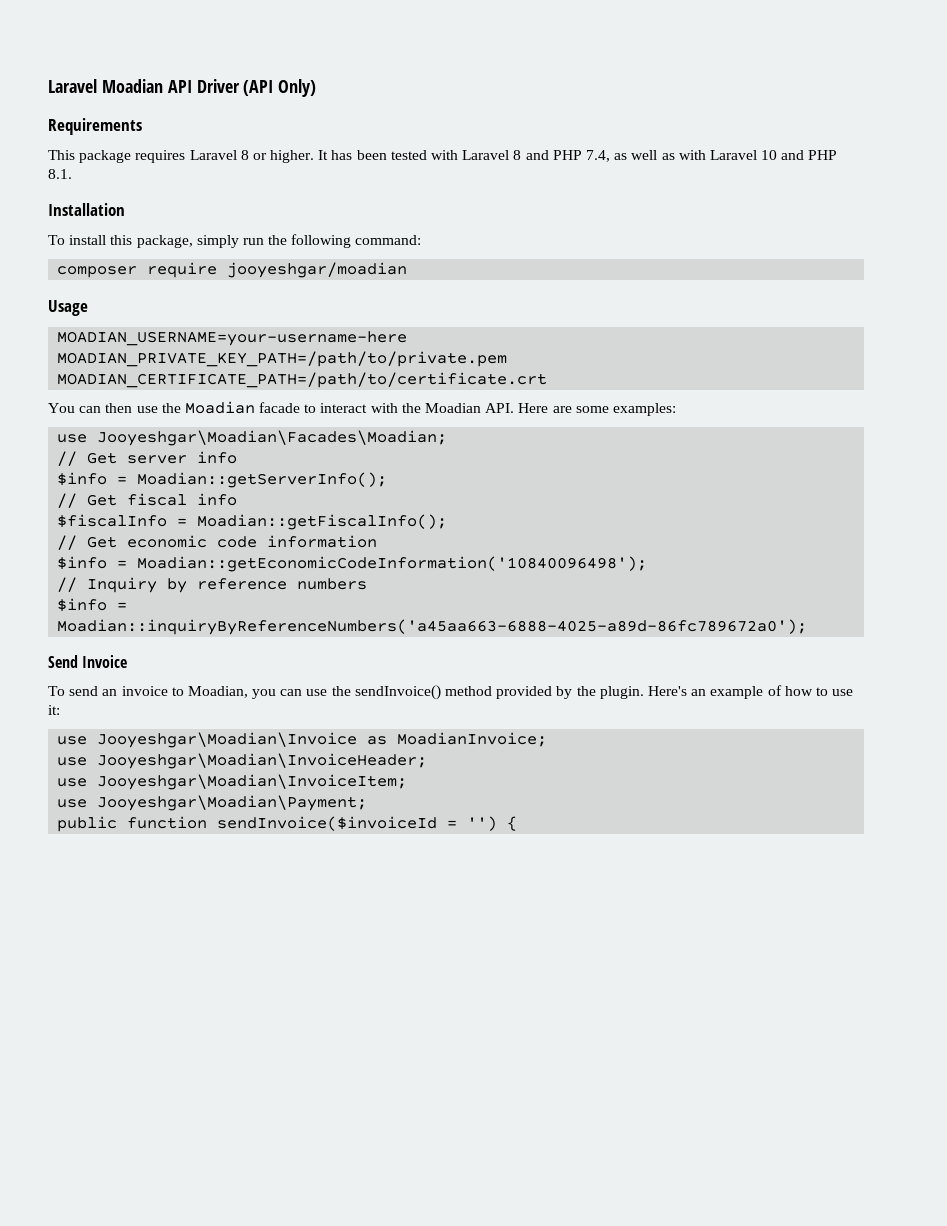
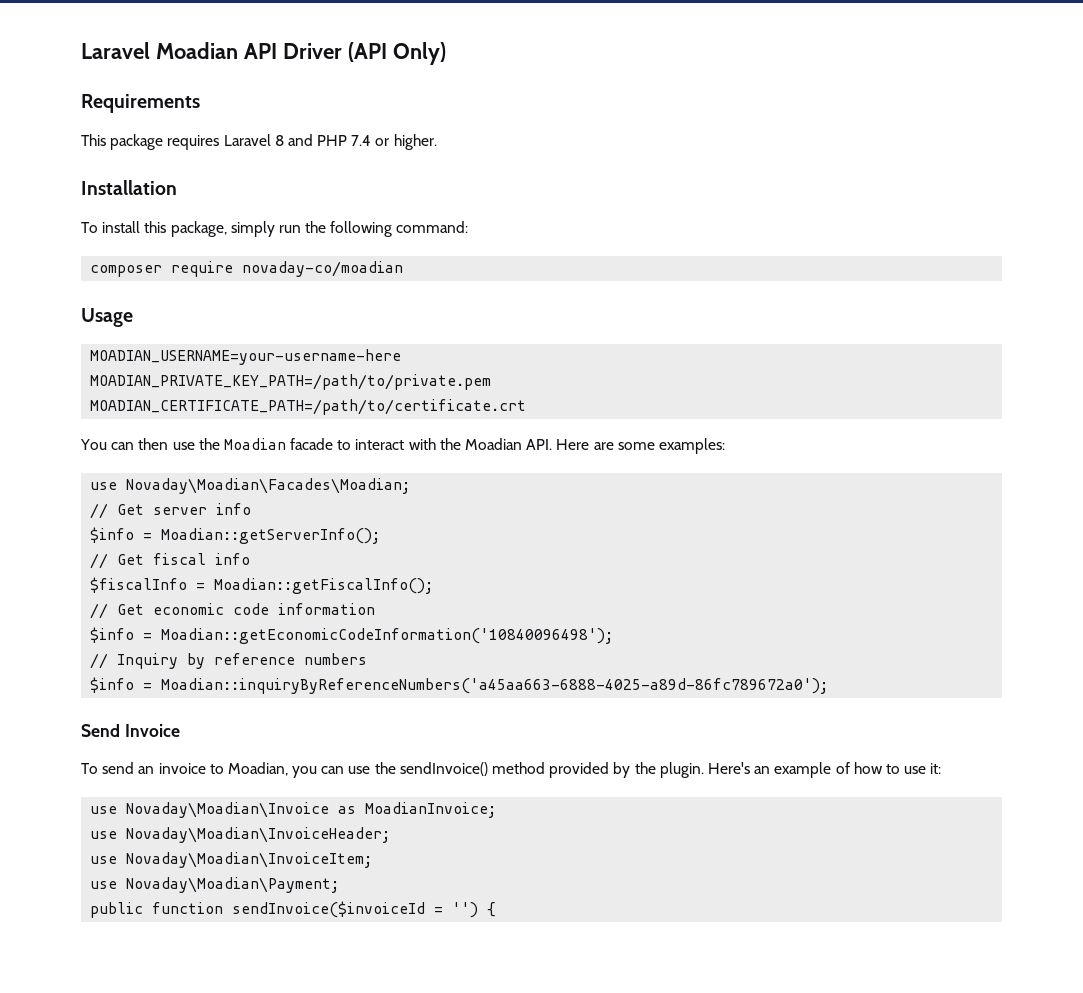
- This package requires Laravel 8 or higher. It has been tested with Laravel 8 and PHP 7.4, as well as with Laravel 10 and PHP 8.1.
+ This package requires Laravel 8 and PHP 7.4 or higher.
- composer require jooyeshgar/moadian
+ composer require novaday-co/moadian
- use Jooyeshgar\Moadian\Facades\Moadian;
+ use Novaday\Moadian\Facades\Moadian;
- use Jooyeshgar\Moadian\Invoice as MoadianInvoice;
+ use Novaday\Moadian\Invoice as MoadianInvoice;
- use Jooyeshgar\Moadian\InvoiceHeader;
- use Jooyeshgar\Moadian\InvoiceItem;
- use Jooyeshgar\Moadian\Payment;
+ use Novaday\Moadian\InvoiceHeader;
+ use Novaday\Moadian\InvoiceItem;
+ use Novaday\Moadian\Payment;

